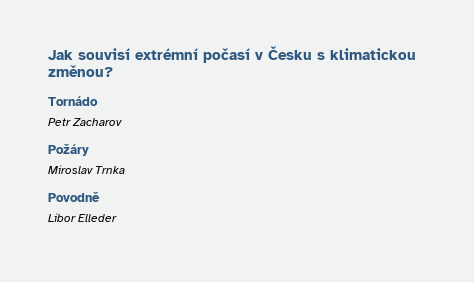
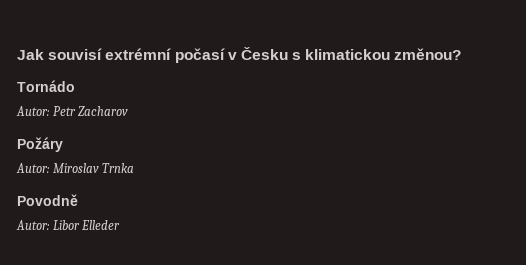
- Petr Zacharov
+ Autor: Petr Zacharov
- Miroslav Trnka
+ Autor: Miroslav Trnka
- Libor Elleder
+ Autor: Libor Elleder

